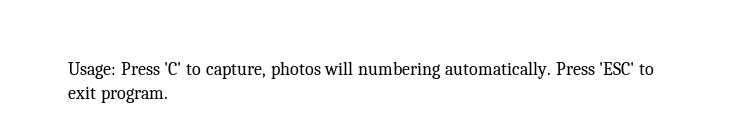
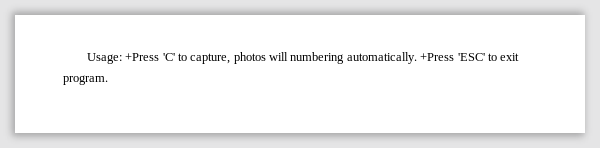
- Usage: Press 'C' to capture, photos will numbering automatically.
+ Usage: +Press 'C' to capture, photos will numbering automatically.
- Press 'ESC' to exit program.
+ +Press 'ESC' to exit program.

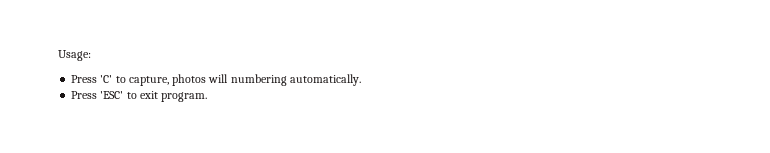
- Usage: +Press 'C' to capture, photos will numbering automatically. +Press 'ESC' to exit program.
+ Usage:
+ Press 'C' to capture, photos will numbering automatically.
+ Press 'ESC' to exit program.

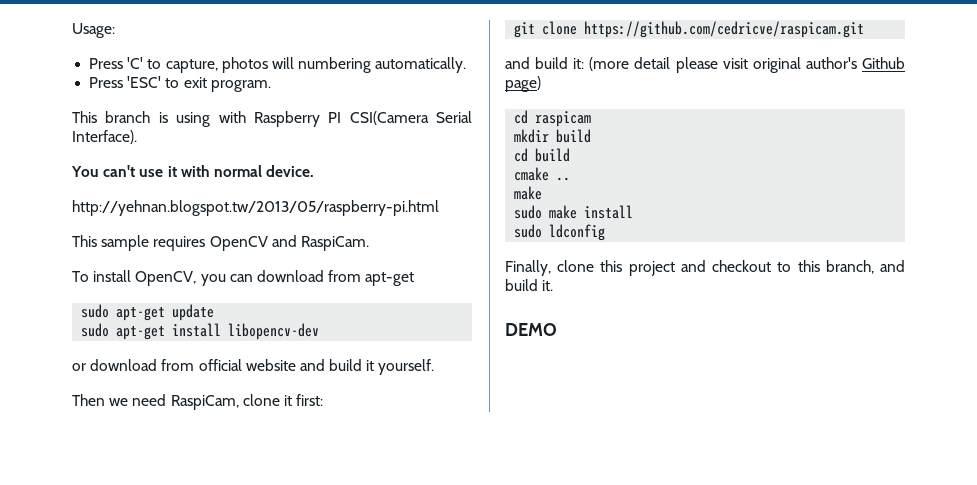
+ This branch is using with Raspberry PI CSI(Camera Serial Interface).
+ You can't use it with normal device.
+ http://yehnan.blogspot.tw/2013/05/raspberry-pi.html
+ This sample requires OpenCV and RaspiCam.
+ To install OpenCV, you can download from apt-get
+ sudo apt-get update
+ sudo apt-get install libopencv-dev
+ or download from official website and build it yourself.
+ Then we need RaspiCam, clone it first:
+ git clone https://github.com/cedricve/raspicam.git
+ and build it: (more detail please visit original author's Github page)
+ cd raspicam
+ mkdir build
+ cd build
+ cmake ..
+ make
+ sudo make install
+ sudo ldconfig
+ Finally, clone this project and checkout to this branch, and build it.
+ DEMO

